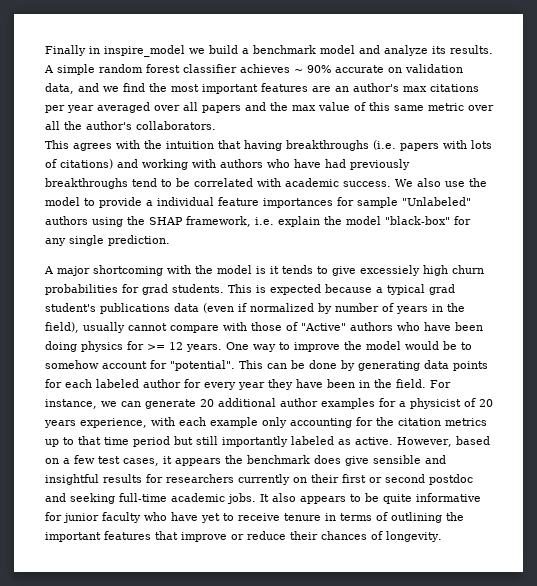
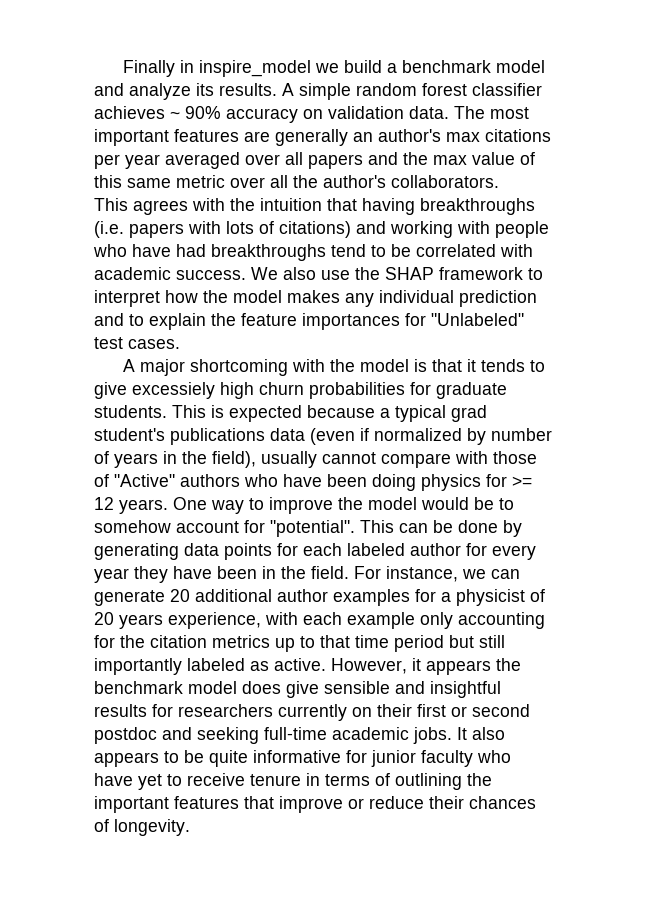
- A simple random forest classifier achieves ~ 90% accurate on validation data, and we find the most important features are an author's max citations per year averaged over all papers and the max value of this same metric over all the author's collaborators.
+ A simple random forest classifier achieves ~ 90% accuracy on validation data. The most important features are generally an author's max citations per year averaged over all papers and the max value of this same metric over all the author's collaborators.
- This agrees with the intuition that having breakthroughs (i.e. papers with lots of citations) and working with authors who have had previously breakthroughs tend to be correlated with academic success.
+ This agrees with the intuition that having breakthroughs (i.e. papers with lots of citations) and working with people who have had breakthroughs tend to be correlated with academic success.
- We also use the model to provide a individual feature importances for sample "Unlabeled" authors using the SHAP framework, i.e. explain the model "black-box" for any single prediction.
+ We also use the SHAP framework to interpret how the model makes any individual prediction and to explain the feature importances for "Unlabeled" test cases.
- A major shortcoming with the model is it tends to give excessiely high churn probabilities for grad students.
+ A major shortcoming with the model is that it tends to give excessiely high churn probabilities for graduate students.
- However, based on a few test cases, it appears the benchmark does give sensible and insightful results for researchers currently on their first or second postdoc and seeking full-time academic jobs.
+ However, it appears the benchmark model does give sensible and insightful results for researchers currently on their first or second postdoc and seeking full-time academic jobs.

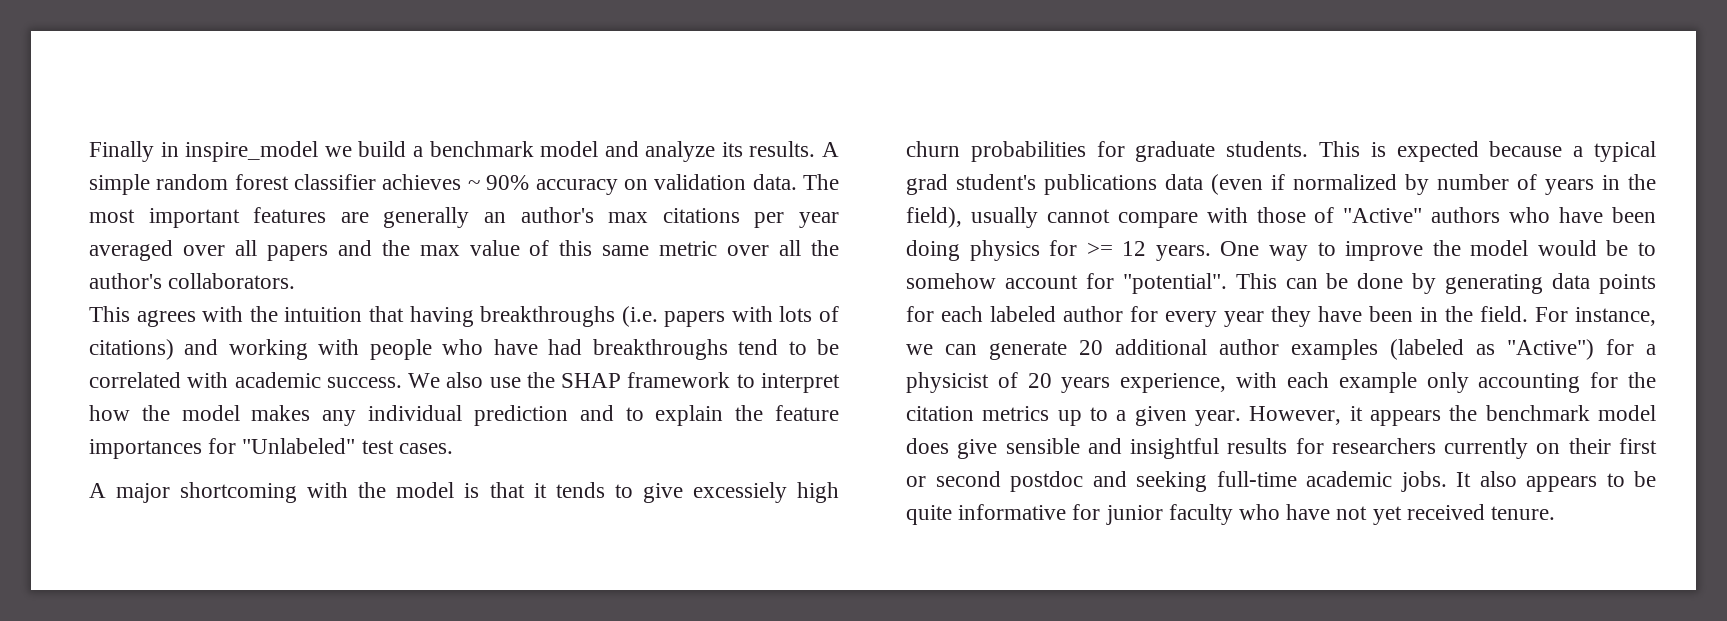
- For instance, we can generate 20 additional author examples for a physicist of 20 years experience, with each example only accounting for the citation metrics up to that time period but still importantly labeled as active.
+ For instance, we can generate 20 additional author examples (labeled as "Active") for a physicist of 20 years experience, with each example only accounting for the citation metrics up to a given year.
- It also appears to be quite informative for junior faculty who have yet to receive tenure in terms of outlining the important features that improve or reduce their chances of longevity.
+ It also appears to be quite informative for junior faculty who have not yet received tenure.

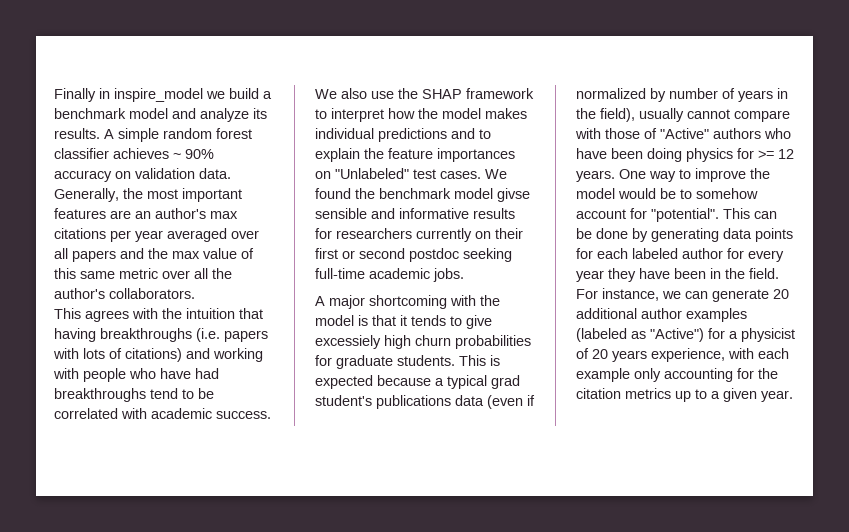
- The most important features are generally an author's max citations per year averaged over all papers and the max value of this same metric over all the author's collaborators.
+ Generally, the most important features are an author's max citations per year averaged over all papers and the max value of this same metric over all the author's collaborators.
- We also use the SHAP framework to interpret how the model makes any individual prediction and to explain the feature importances for "Unlabeled" test cases.
+ We also use the SHAP framework to interpret how the model makes individual predictions and to explain the feature importances on "Unlabeled" test cases. We found the benchmark model givse sensible and informative results for researchers currently on their first or second postdoc seeking full-time academic jobs.
- However, it appears the benchmark model does give sensible and insightful results for researchers currently on their first or second postdoc and seeking full-time academic jobs. It also appears to be quite informative for junior faculty who have not yet received tenure.

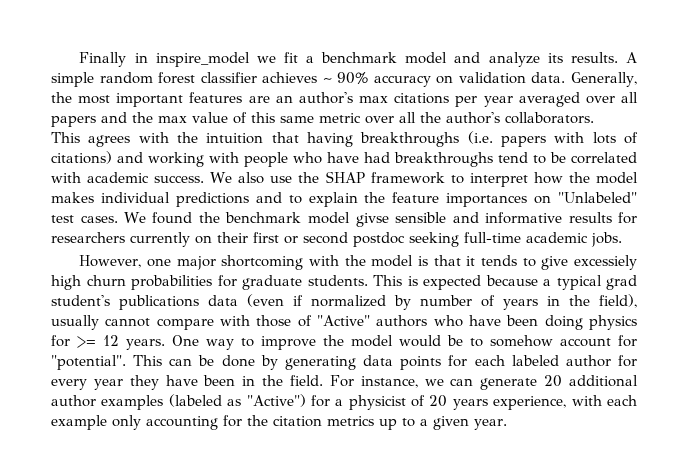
- Finally in inspire_model we build a benchmark model and analyze its results.
+ Finally in inspire_model we fit a benchmark model and analyze its results.
- A major shortcoming with the model is that it tends to give excessiely high churn probabilities for graduate students.
+ However, one major shortcoming with the model is that it tends to give excessiely high churn probabilities for graduate students.

